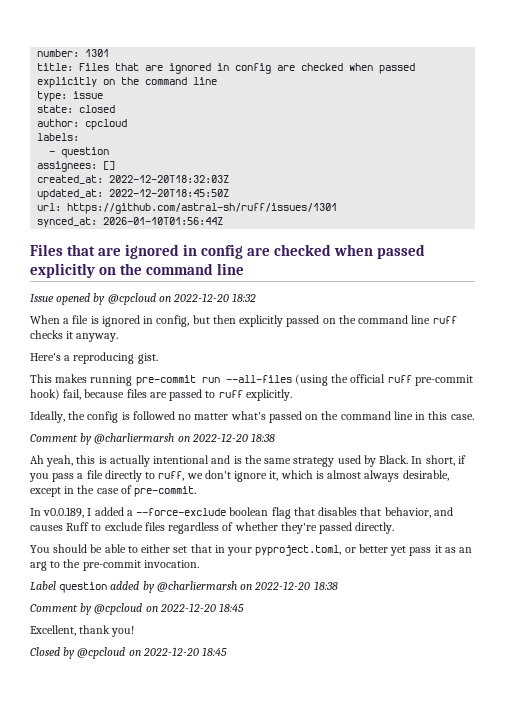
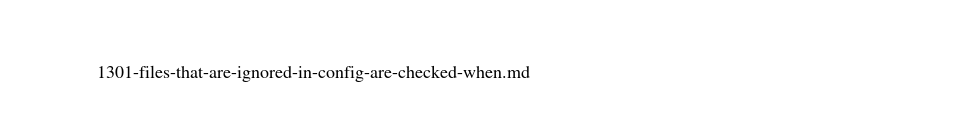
- number: 1301
- title: Files that are ignored in config are checked when passed explicitly on the command line
- type: issue
- state: closed
- author: cpcloud
- labels:
- - question
- assignees: []
- created_at: 2022-12-20T18:32:03Z
- updated_at: 2022-12-20T18:45:50Z
- url: https://github.com/astral-sh/ruff/issues/1301
- synced_at: 2026-01-10T01:56:44Z
- Files that are ignored in config are checked when passed explicitly on the command line
- Issue opened by @cpcloud on 2022-12-20 18:32
- When a file is ignored in config, but then explicitly passed on the command line ruff checks it anyway.
- Here's a reproducing gist.
- This makes running pre-commit run --all-files (using the official ruff pre-commit hook) fail, because files are passed to ruff explicitly.
- Ideally, the config is followed no matter what's passed on the command line in this case.
- Comment by @charliermarsh on 2022-12-20 18:38
- Ah yeah, this is actually intentional and is the same strategy used by Black. In short, if you pass a file directly to ruff, we don't ignore it, which is almost always desirable, except in the case of pre-commit.
- In v0.0.189, I added a --force-exclude boolean flag that disables that behavior, and causes Ruff to exclude files regardless of whether they're passed directly.
- You should be able to either set that in your pyproject.toml, or better yet pass it as an arg to the pre-commit invocation.
- Label question added by @charliermarsh on 2022-12-20 18:38
- Comment by @cpcloud on 2022-12-20 18:45
- Excellent, thank you!
- Closed by @cpcloud on 2022-12-20 18:45
+ 1301-files-that-are-ignored-in-config-are-checked-when.md

